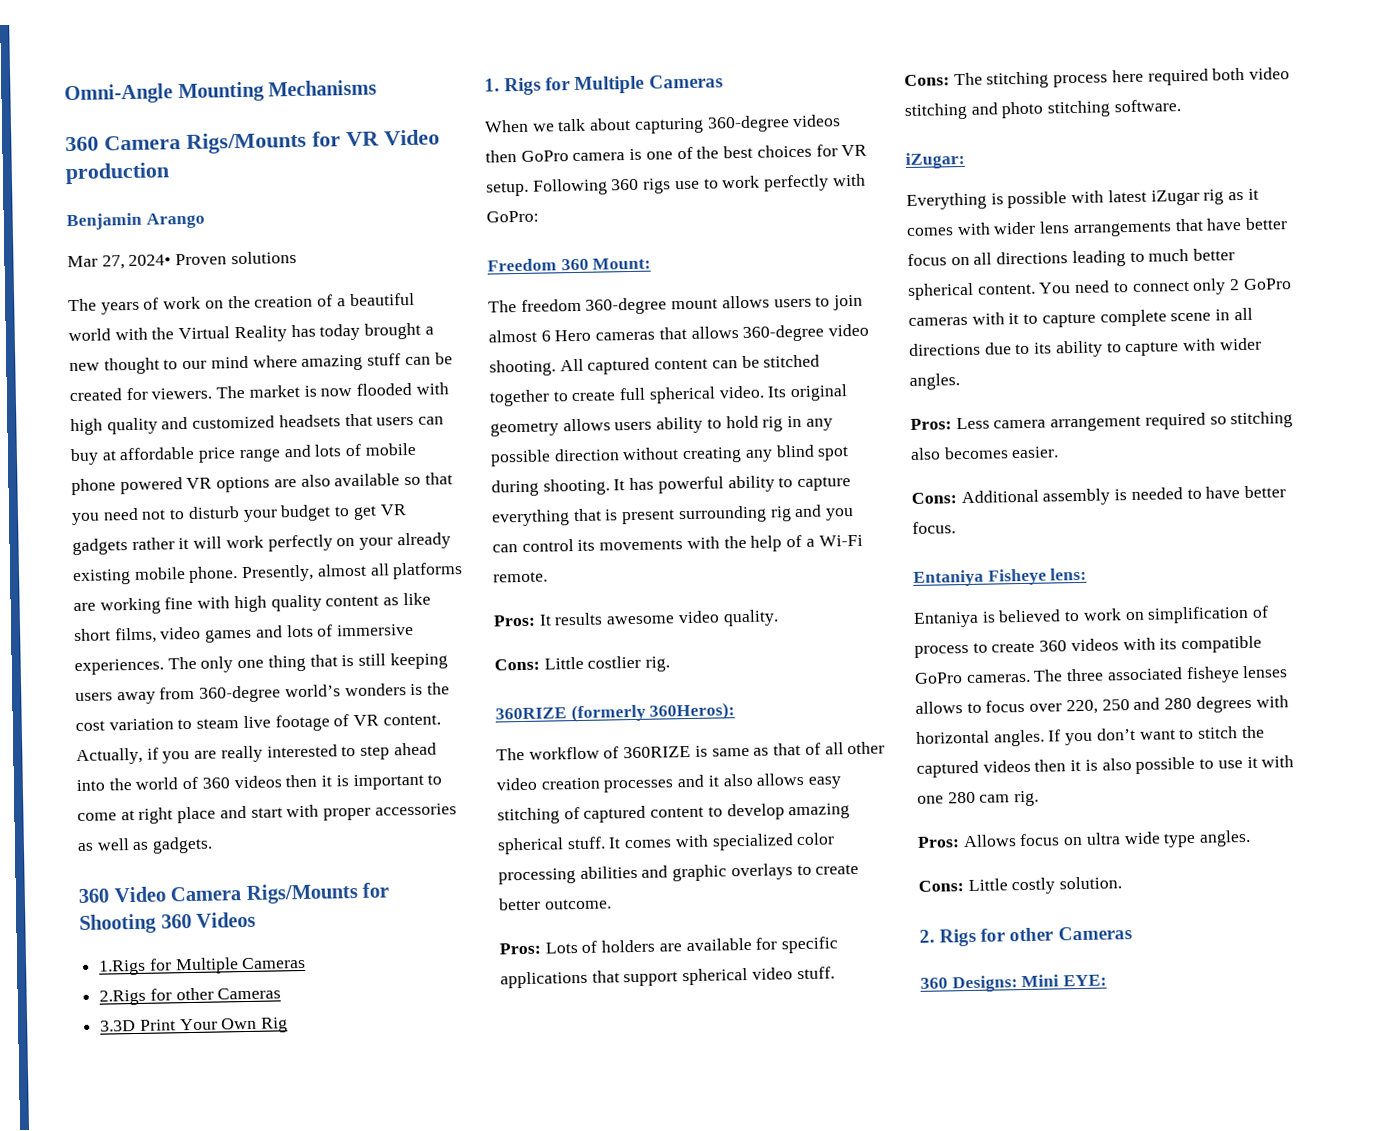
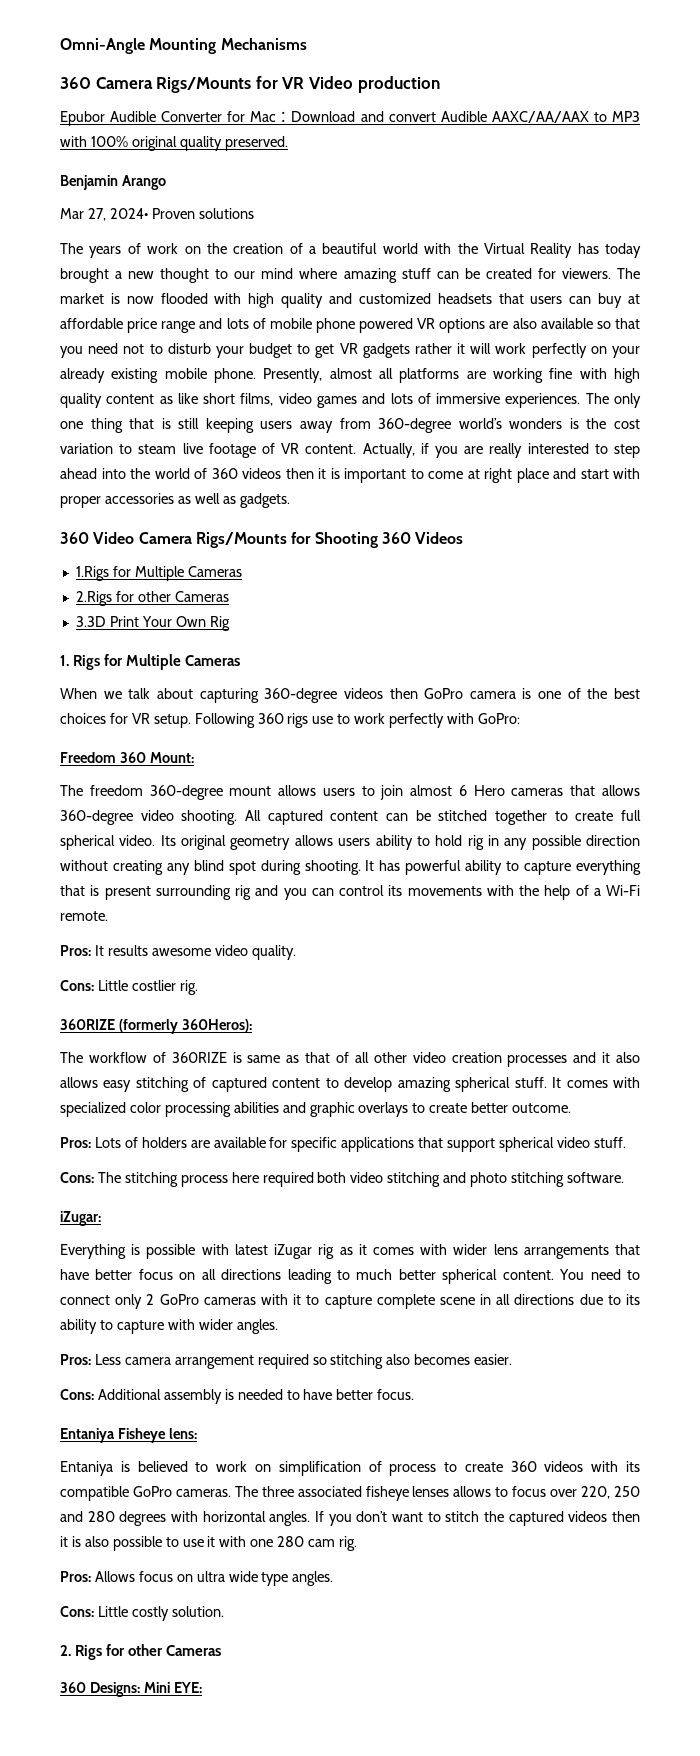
+ Epubor Audible Converter for Mac：Download and convert Audible AAXC/AA/AAX to MP3 with 100% original quality preserved.

